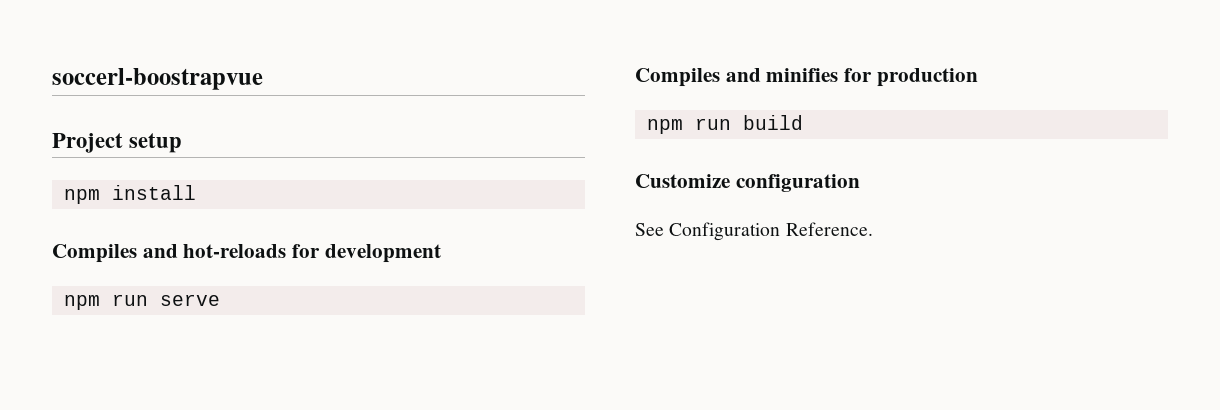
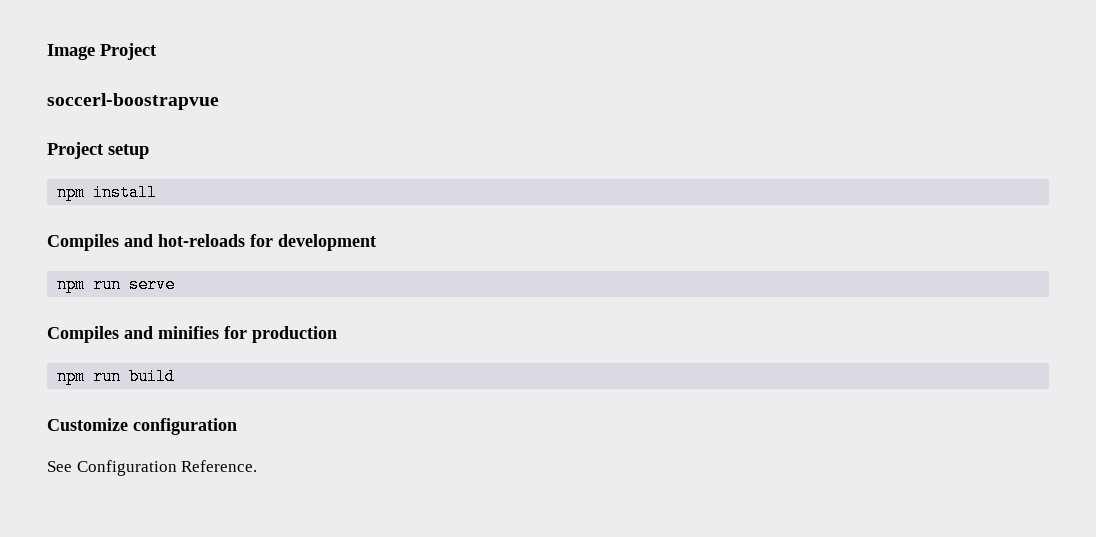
+ Image Project

